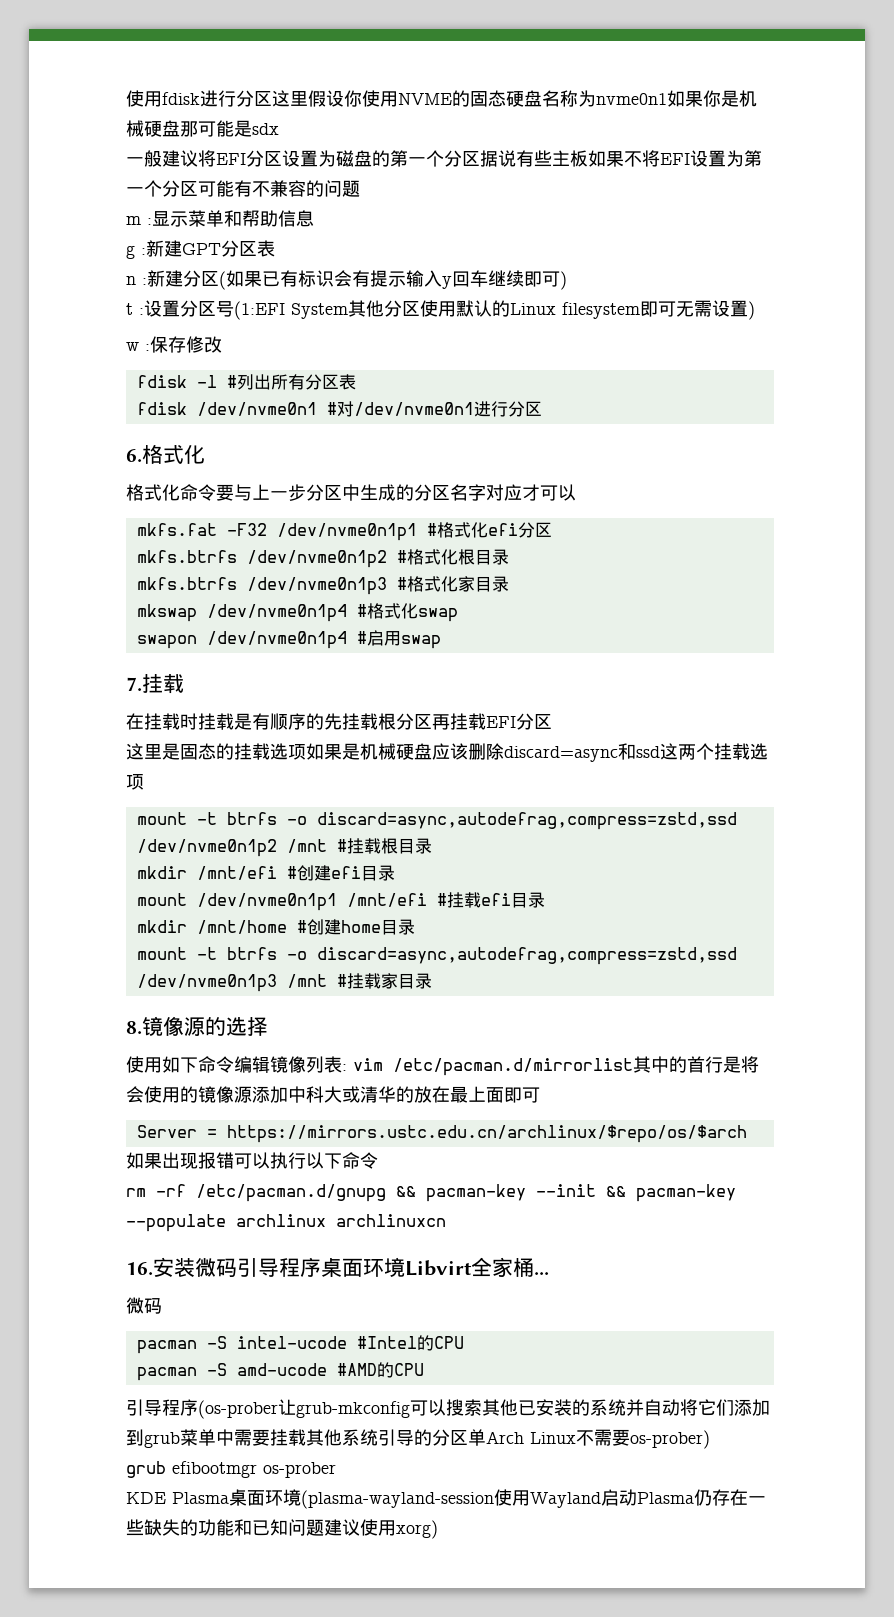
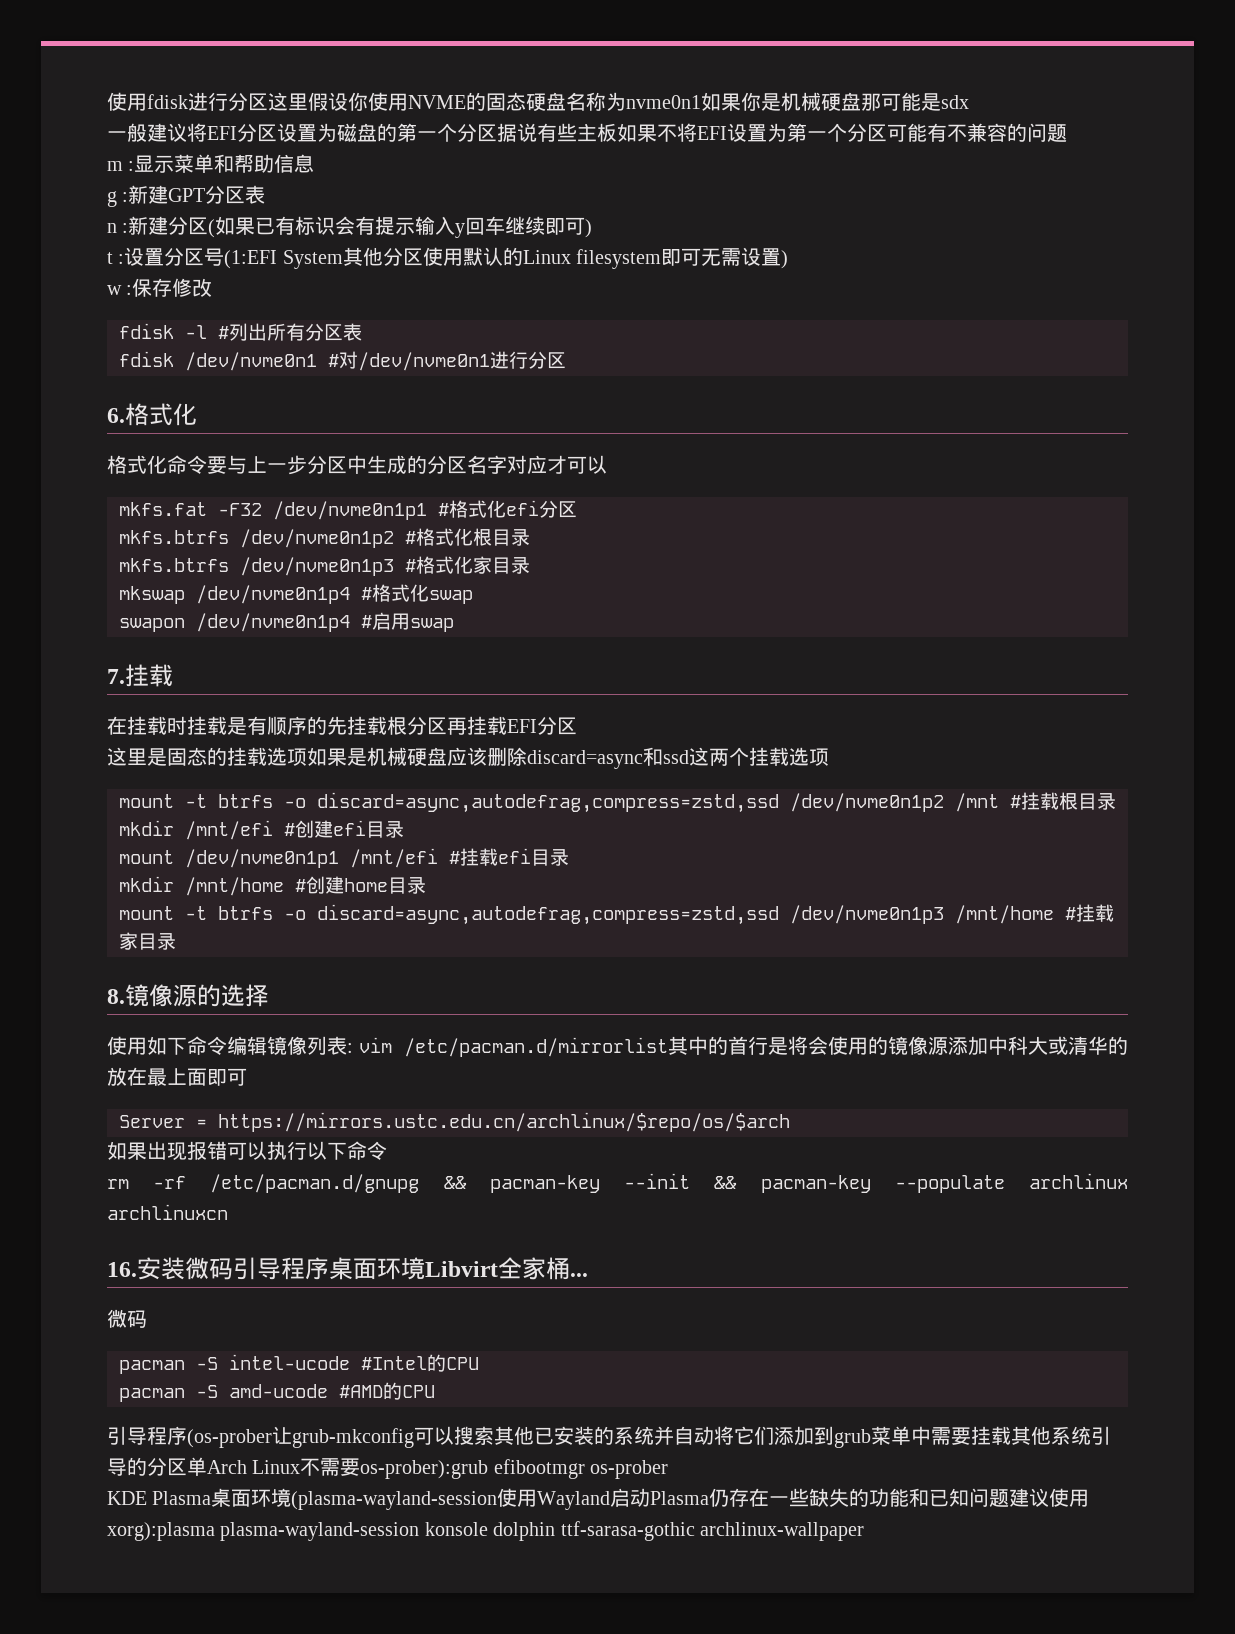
- mount -t btrfs -o discard=async,autodefrag,compress=zstd,ssd /dev/nvme0n1p3 /mnt #挂载家目录
+ mount -t btrfs -o discard=async,autodefrag,compress=zstd,ssd /dev/nvme0n1p3 /mnt/home #挂载家目录
- 引导程序(os-prober让grub-mkconfig可以搜索其他已安装的系统并自动将它们添加到grub菜单中需要挂载其他系统引导的分区单Arch Linux不需要os-prober)
- grub efibootmgr os-prober
+ 引导程序(os-prober让grub-mkconfig可以搜索其他已安装的系统并自动将它们添加到grub菜单中需要挂载其他系统引导的分区单Arch Linux不需要os-prober):grub efibootmgr os-prober
- KDE Plasma桌面环境(plasma-wayland-session使用Wayland启动Plasma仍存在一些缺失的功能和已知问题建议使用xorg)
+ KDE Plasma桌面环境(plasma-wayland-session使用Wayland启动Plasma仍存在一些缺失的功能和已知问题建议使用xorg):plasma plasma-wayland-session konsole dolphin ttf-sarasa-gothic archlinux-wallpaper

